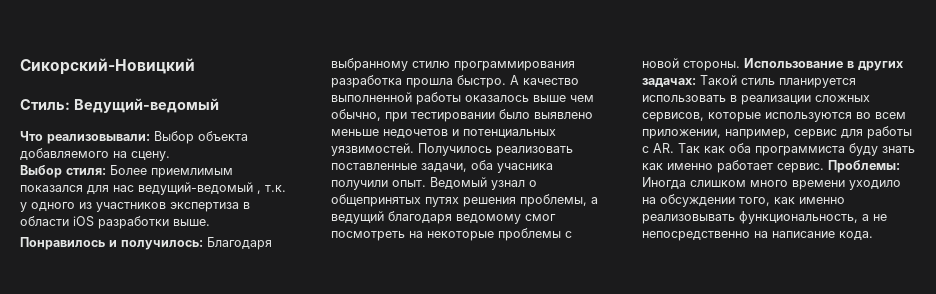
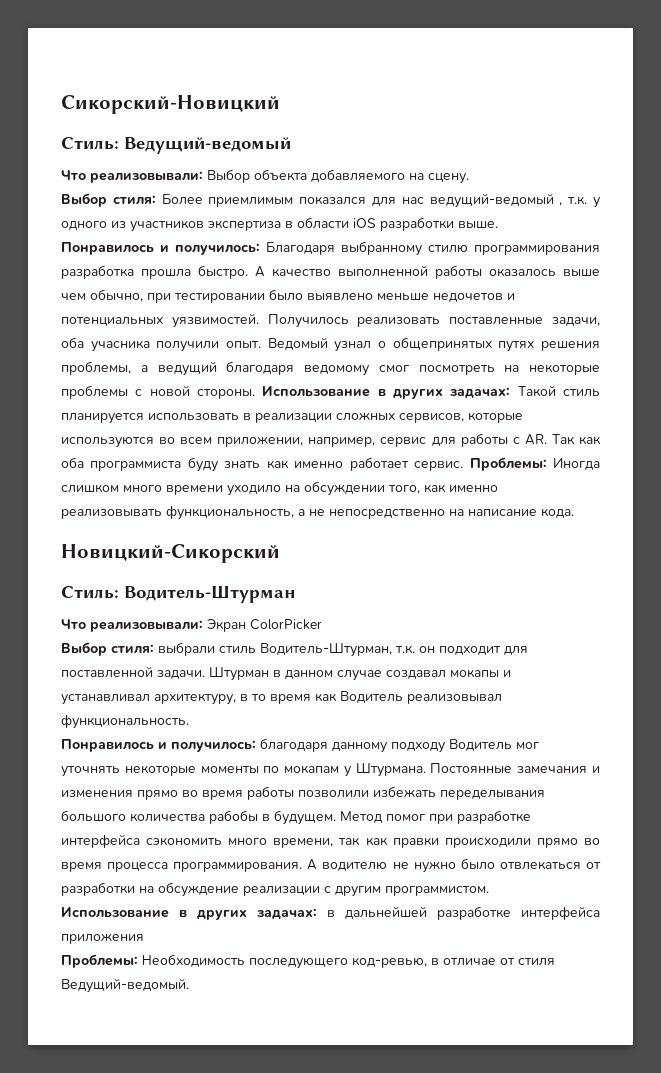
+ Новицкий-Сикорский
+ Стиль: Водитель-Штурман
+ Что реализовывали: Экран ColorPicker
+ Выбор стиля: выбрали стиль Водитель-Штурман, т.к. он подходит для поставленной задачи. Штурман в данном случае создавал мокапы и устанавливал архитектуру, в то время как Водитель реализовывал функциональность.
+ Понравилось и получилось: благодаря данному подходу Водитель мог уточнять некоторые моменты по мокапам у Штурмана. Постоянные замечания и изменения прямо во время работы позволили избежать переделывания большого количества рабобы в будущем. Метод помог при разработке интерфейса сэкономить много времени, так как правки происходили прямо во время процесса программирования. А водителю не нужно было отвлекаться от разработки на обсуждение реализации с другим программистом. Использование в других задачах: в дальнейшей разработке интерфейса приложения
+ Проблемы: Необходимость последующего код-ревью, в отличае от стиля Ведущий-ведомый.

